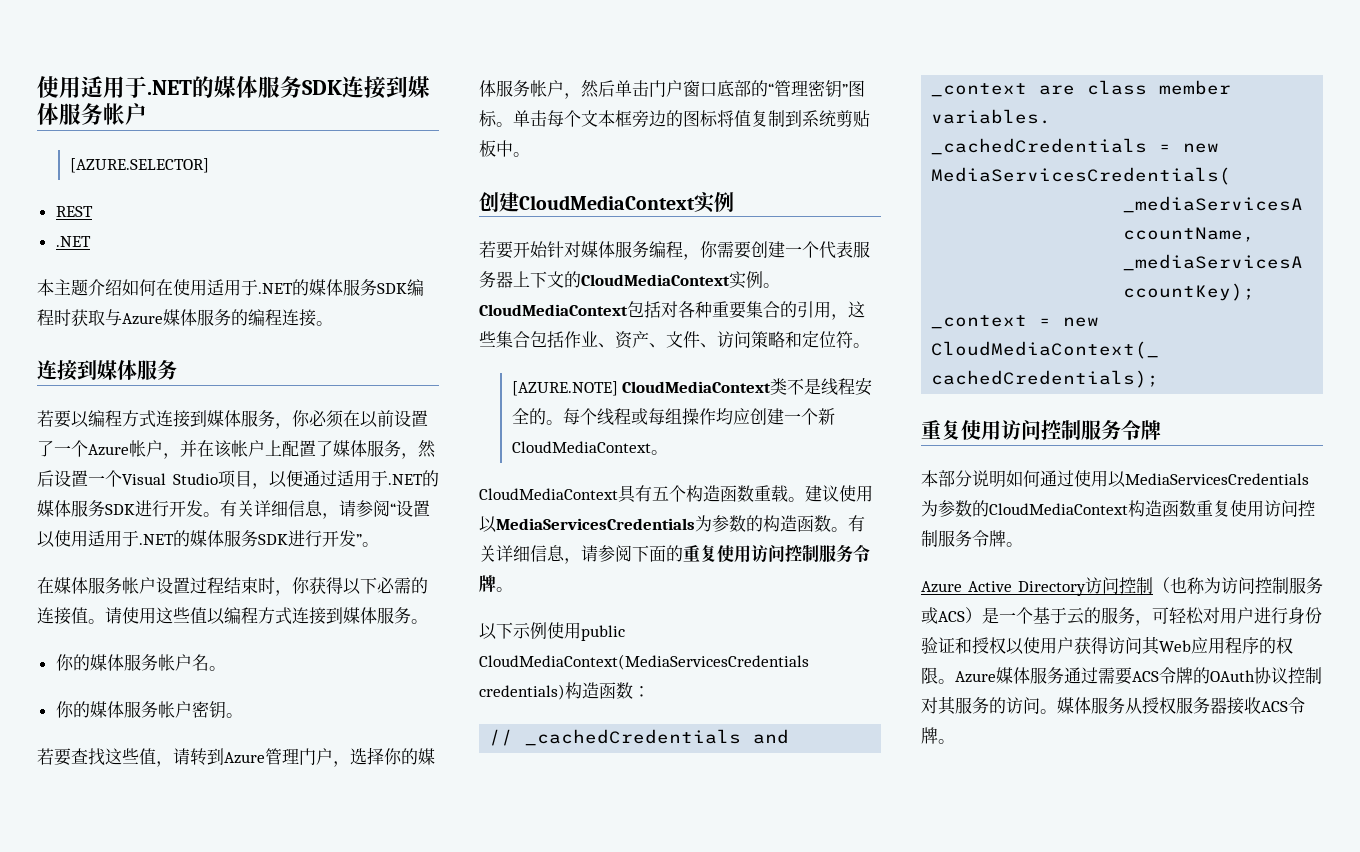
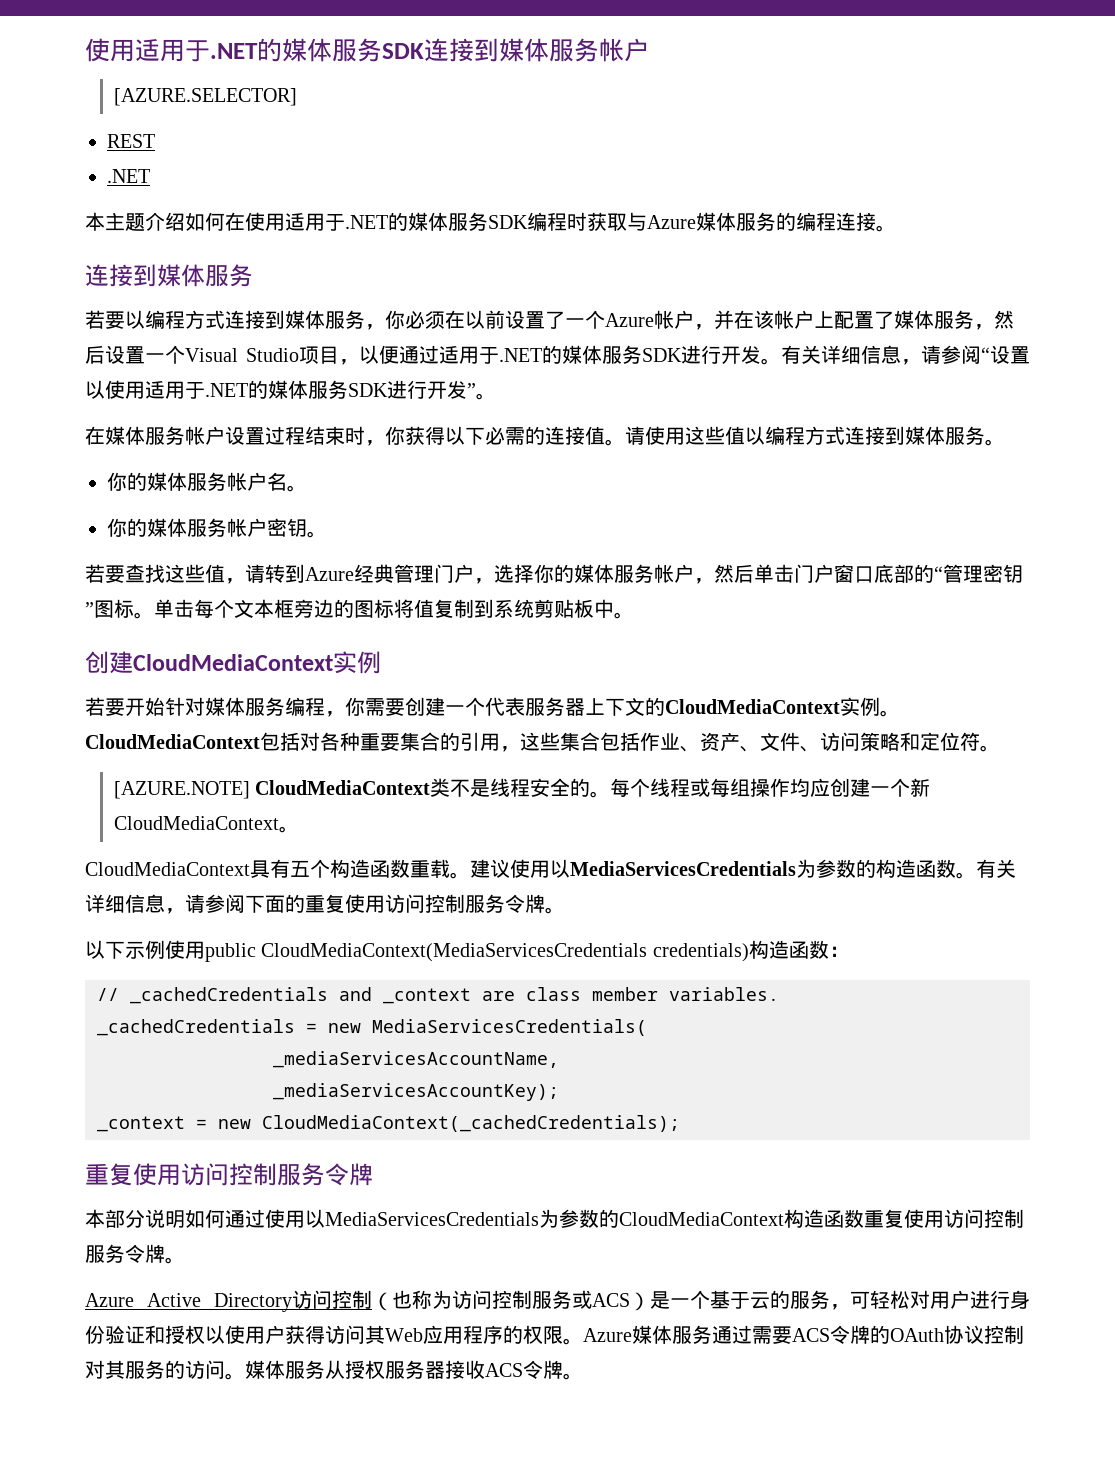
- 若要查找这些值，请转到Azure管理门户，选择你的媒体服务帐户，然后单击门户窗口底部的“管理密钥”图标。
+ 若要查找这些值，请转到Azure经典管理门户，选择你的媒体服务帐户，然后单击门户窗口底部的“管理密钥”图标。

